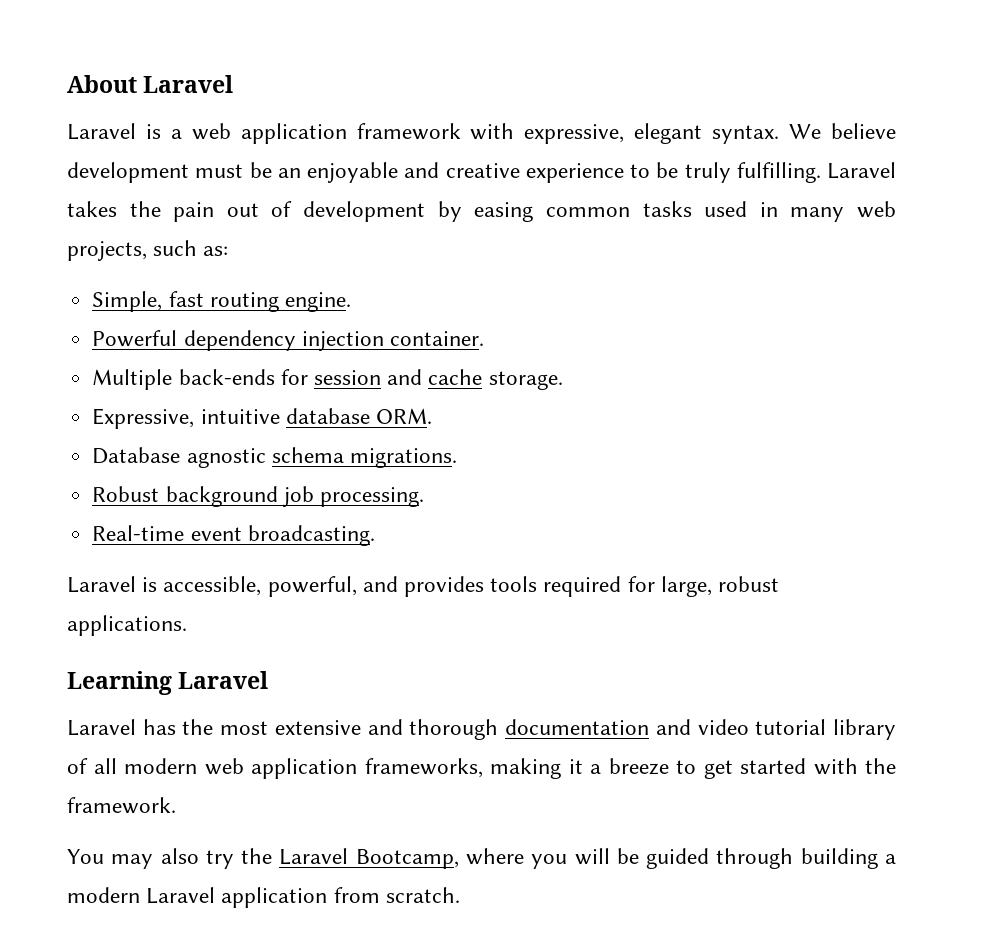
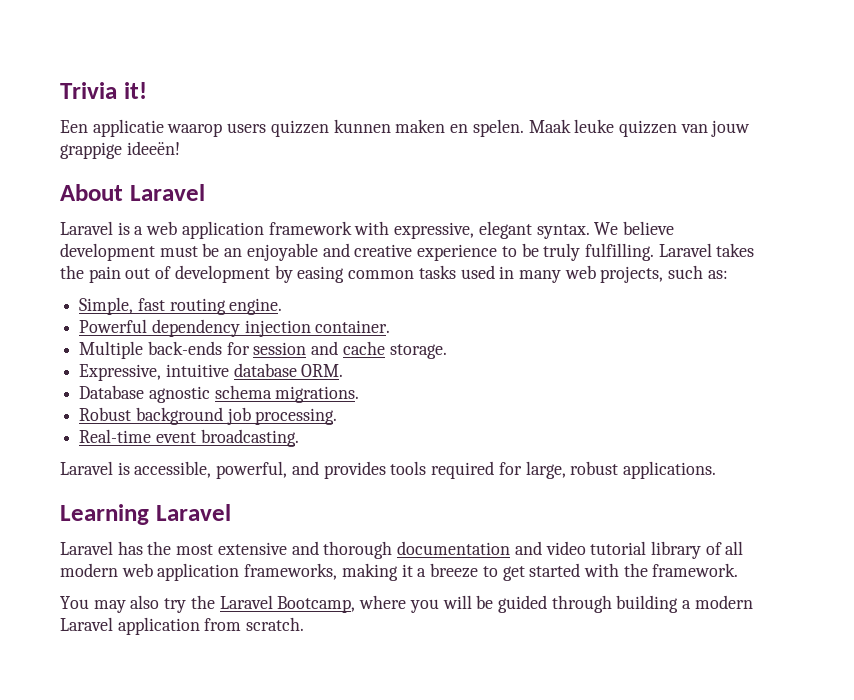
+ Trivia it!
+ Een applicatie waarop users quizzen kunnen maken en spelen. Maak leuke quizzen van jouw grappige ideeën!

